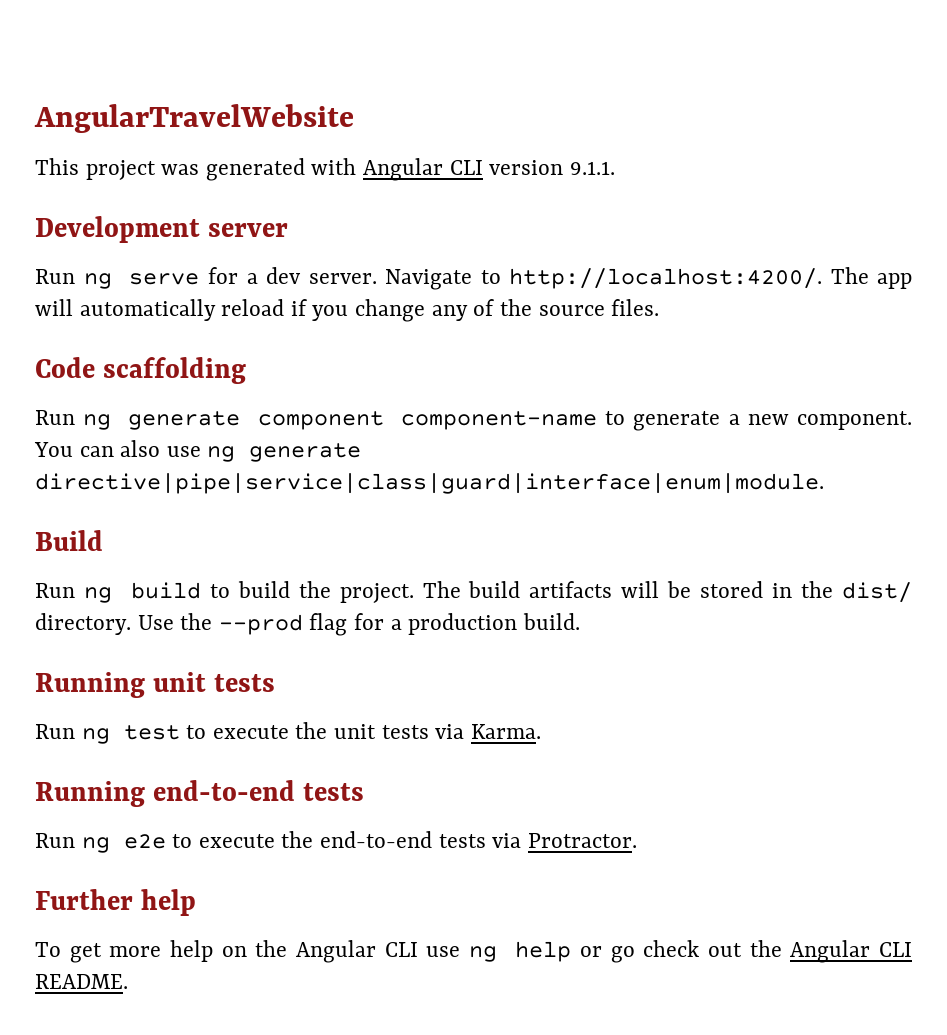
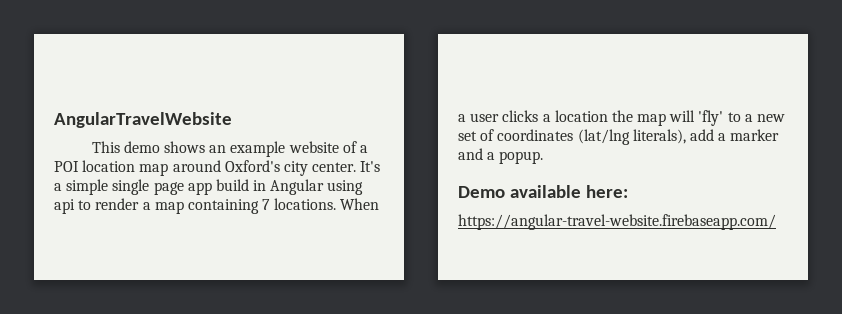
- This project was generated with Angular CLI version 9.1.1.
- Development server
- Run ng serve for a dev server. Navigate to http://localhost:4200/. The app will automatically reload if you change any of the source files.
- Code scaffolding
- Run ng generate component component-name to generate a new component. You can also use ng generate directive|pipe|service|class|guard|interface|enum|module.
- Build
- Run ng build to build the project. The build artifacts will be stored in the dist/ directory. Use the --prod flag for a production build.
- Running unit tests
- Run ng test to execute the unit tests via Karma.
- Running end-to-end tests
- Run ng e2e to execute the end-to-end tests via Protractor.
- Further help
- To get more help on the Angular CLI use ng help or go check out the Angular CLI README.
+ This demo shows an example website of a POI location map around Oxford's city center. It's a simple single page app build in Angular using api to render a map containing 7 locations. When a user clicks a location the map will 'fly' to a new set of coordinates (lat/lng literals), add a marker and a popup.
+ Demo available here:
+ https://angular-travel-website.firebaseapp.com/

